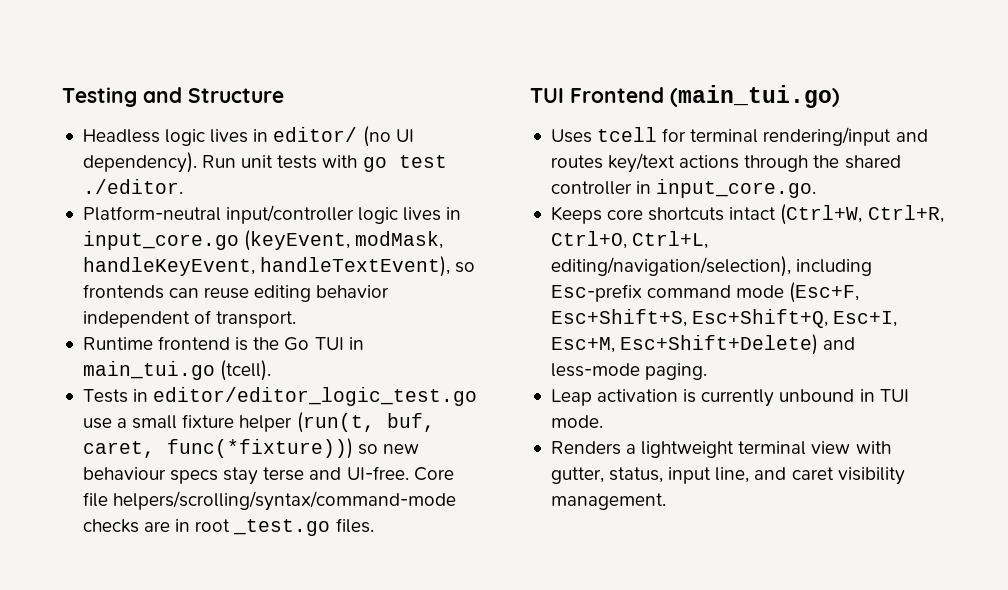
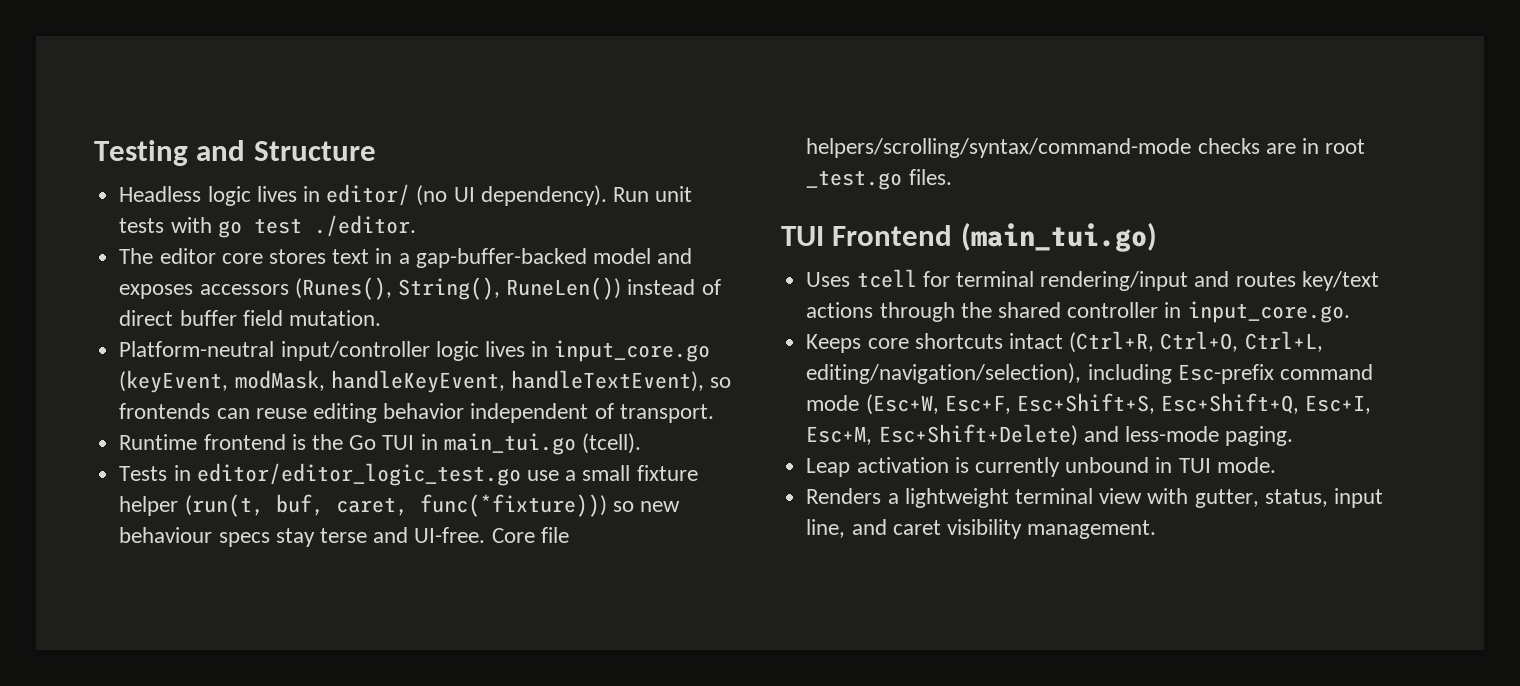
+ The editor core stores text in a gap-buffer-backed model and exposes accessors (Runes(), String(), RuneLen()) instead of direct buffer field mutation.
- Keeps core shortcuts intact (Ctrl+W, Ctrl+R, Ctrl+O, Ctrl+L, editing/navigation/selection), including Esc-prefix command mode (Esc+F, Esc+Shift+S, Esc+Shift+Q, Esc+I, Esc+M, Esc+Shift+Delete) and less-mode paging.
+ Keeps core shortcuts intact (Ctrl+R, Ctrl+O, Ctrl+L, editing/navigation/selection), including Esc-prefix command mode (Esc+W, Esc+F, Esc+Shift+S, Esc+Shift+Q, Esc+I, Esc+M, Esc+Shift+Delete) and less-mode paging.

